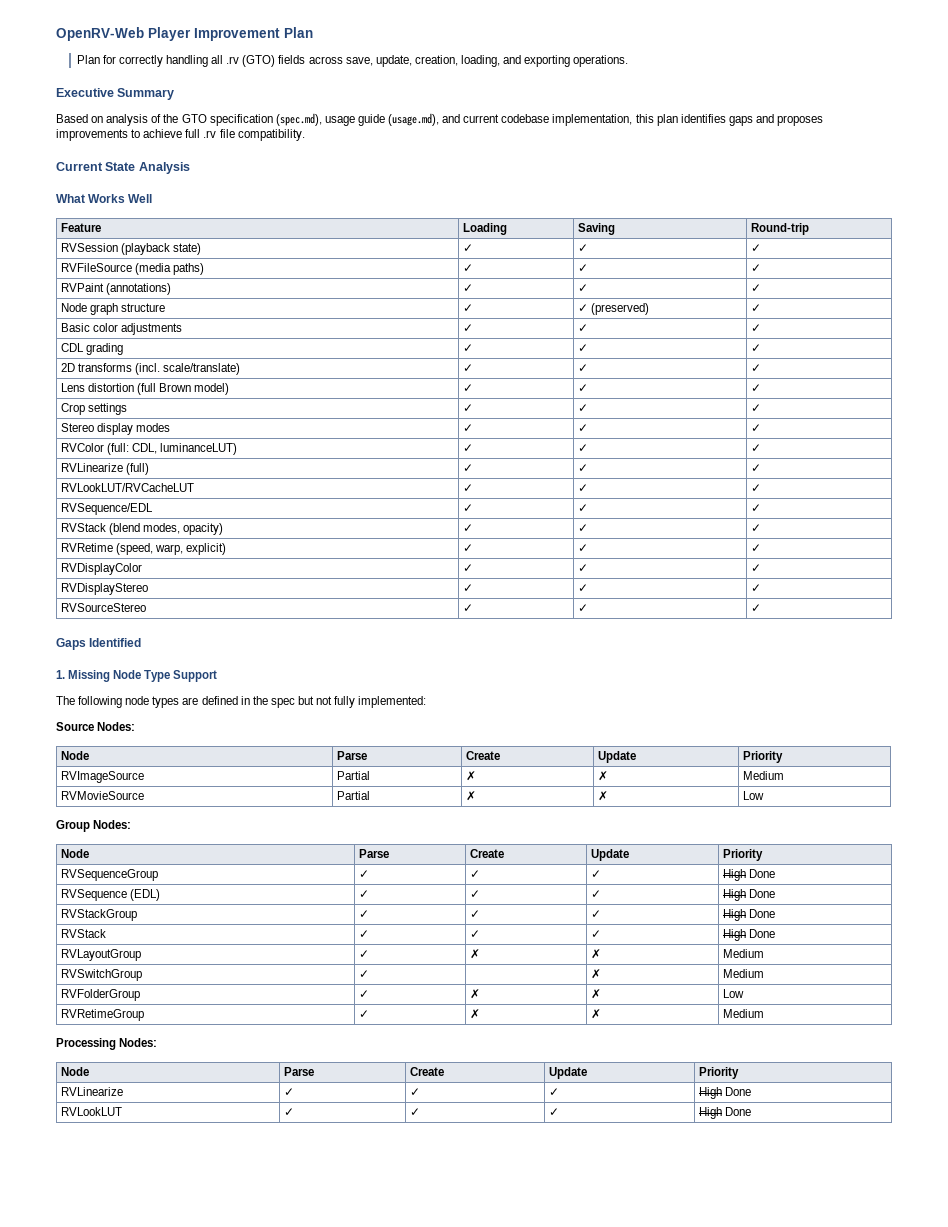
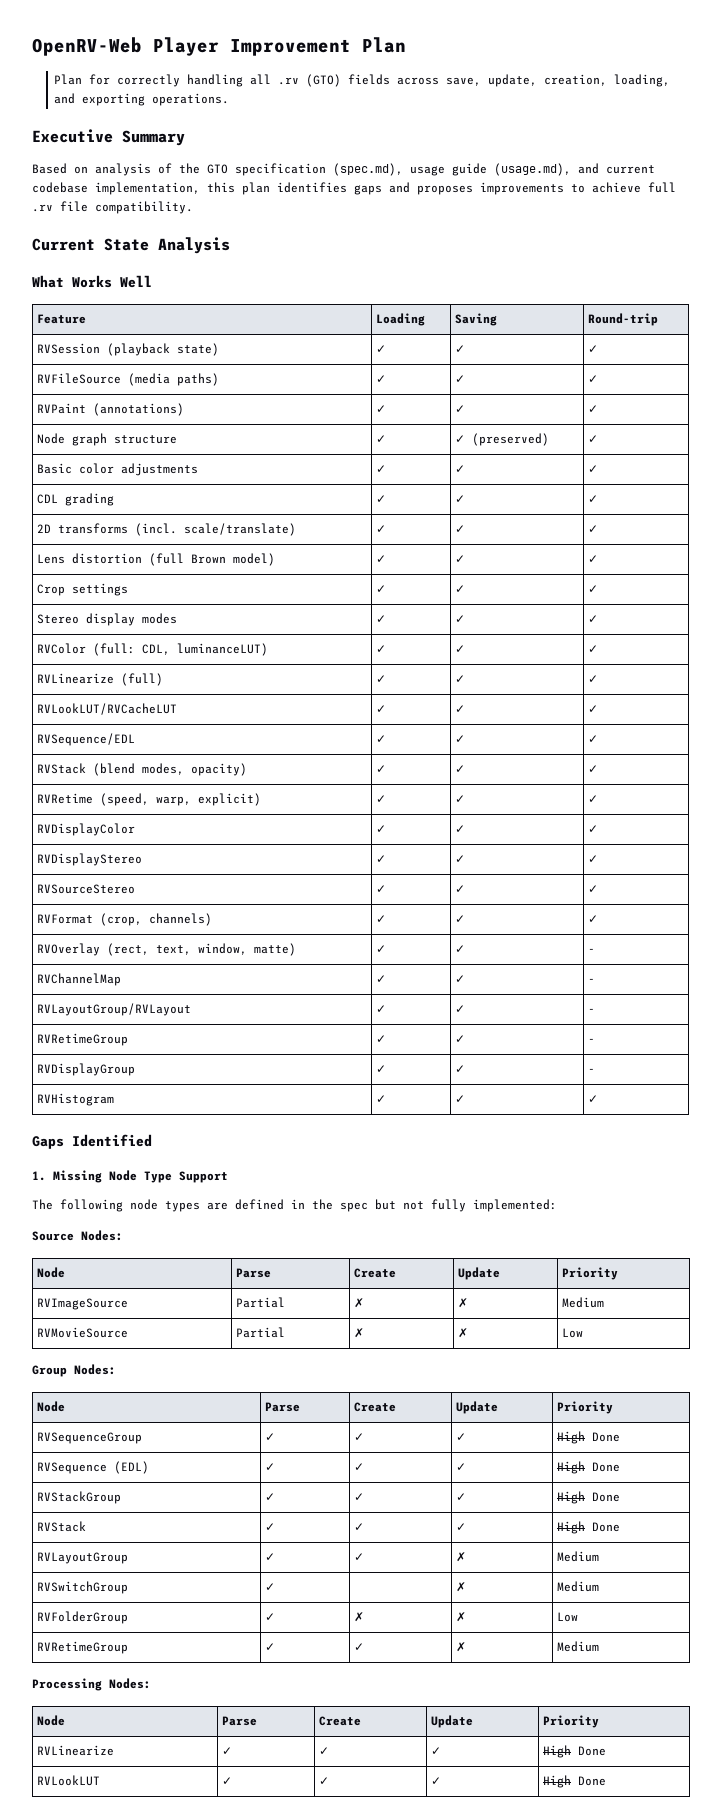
+ RVFormat (crop, channels) | ✓ | ✓ | ✓
+ RVOverlay (rect, text, window, matte) | ✓ | ✓ | -
+ RVChannelMap | ✓ | ✓ | -
+ RVLayoutGroup/RVLayout | ✓ | ✓ | -
+ RVRetimeGroup | ✓ | ✓ | -
+ RVDisplayGroup | ✓ | ✓ | -
+ RVHistogram | ✓ | ✓ | ✓
- RVLayoutGroup | ✓ | ✗ | ✗ | Medium
+ RVLayoutGroup | ✓ | ✓ | ✗ | Medium
- RVRetimeGroup | ✓ | ✗ | ✗ | Medium
+ RVRetimeGroup | ✓ | ✓ | ✗ | Medium

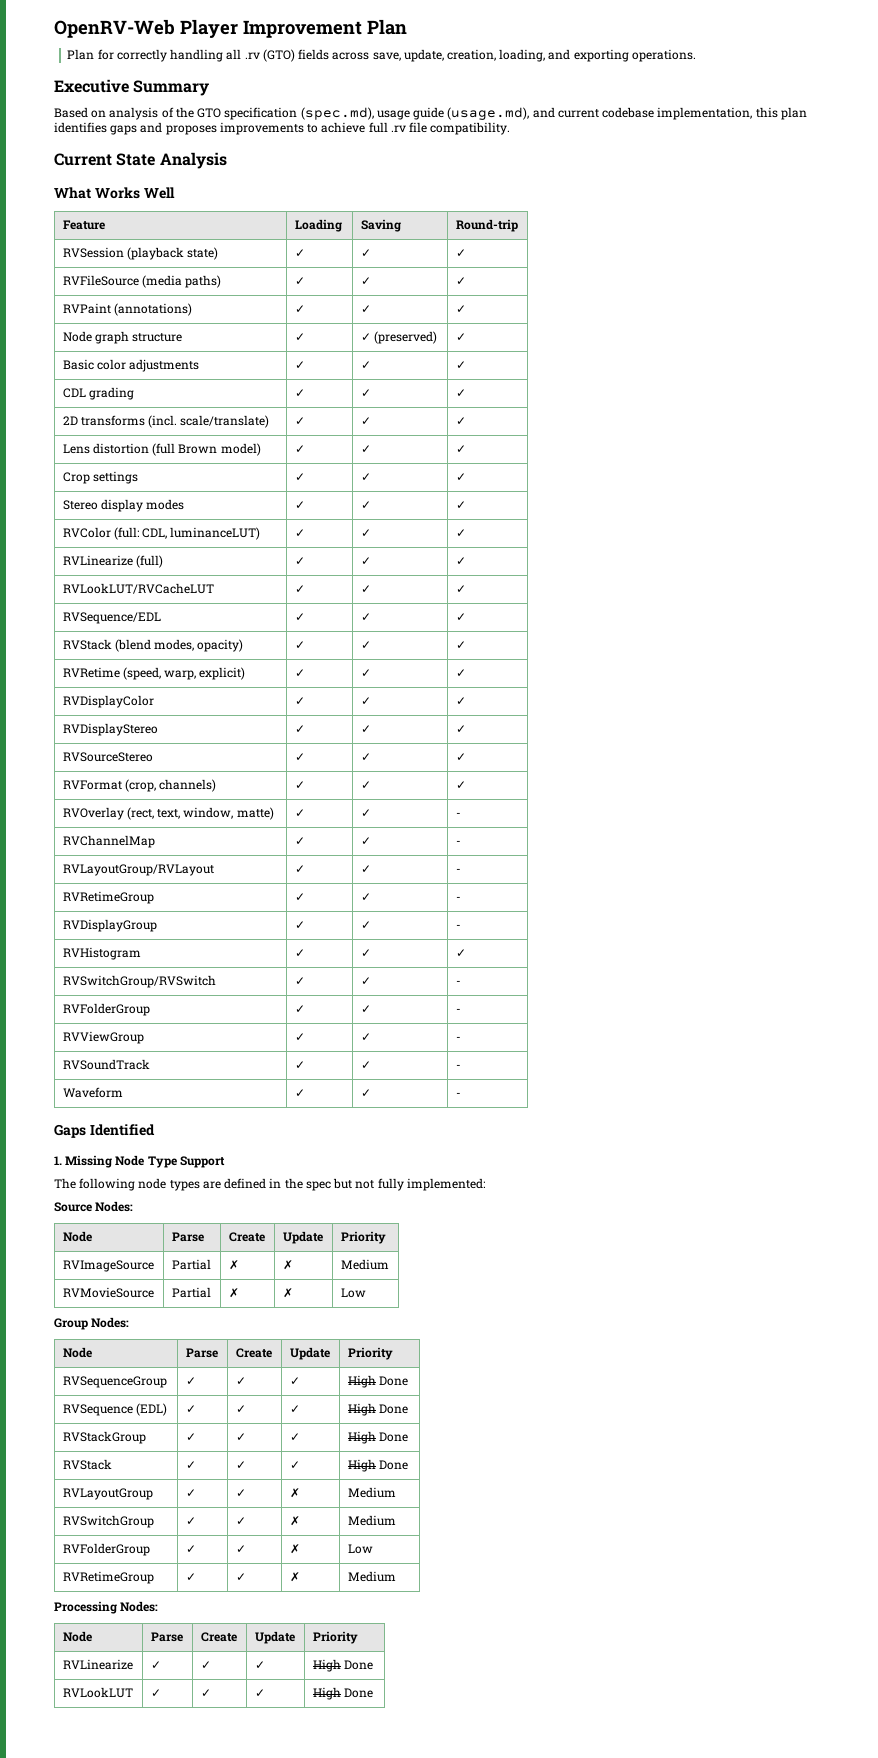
+ RVSwitchGroup/RVSwitch | ✓ | ✓ | -
+ RVFolderGroup | ✓ | ✓ | -
+ RVViewGroup | ✓ | ✓ | -
+ RVSoundTrack | ✓ | ✓ | -
+ Waveform | ✓ | ✓ | -
- RVSwitchGroup | ✓ | | ✗ | Medium
+ RVSwitchGroup | ✓ | ✓ | ✗ | Medium
- RVFolderGroup | ✓ | ✗ | ✗ | Low
+ RVFolderGroup | ✓ | ✓ | ✗ | Low

